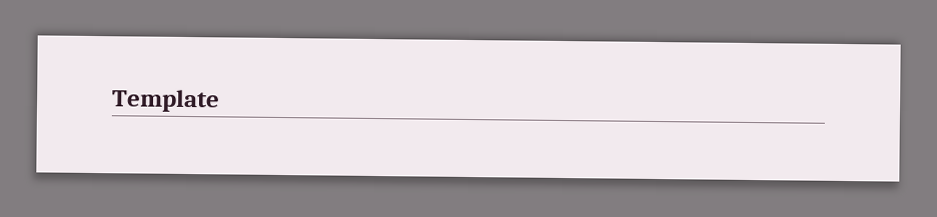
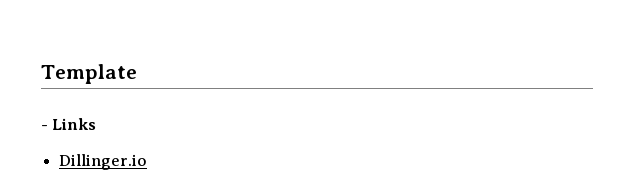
+ - Links
+ Dillinger.io

